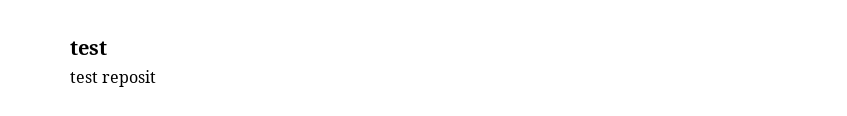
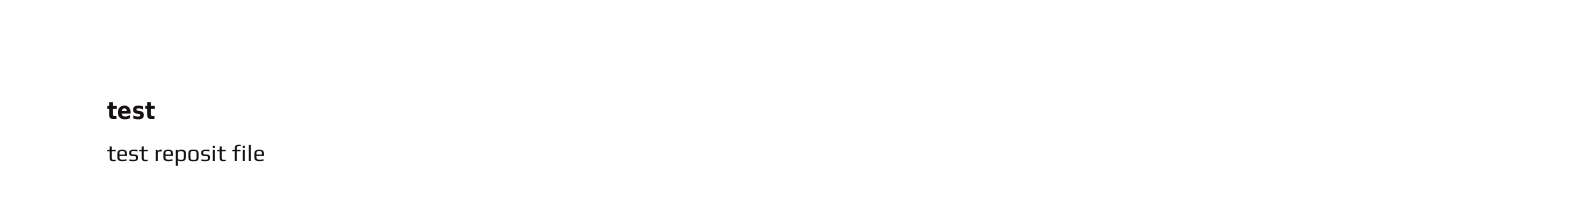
- test reposit
+ test reposit file

